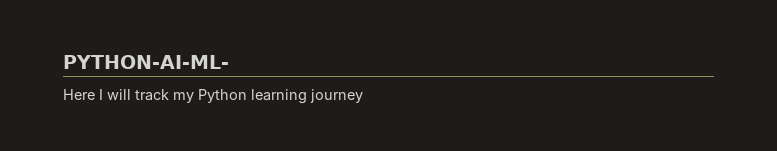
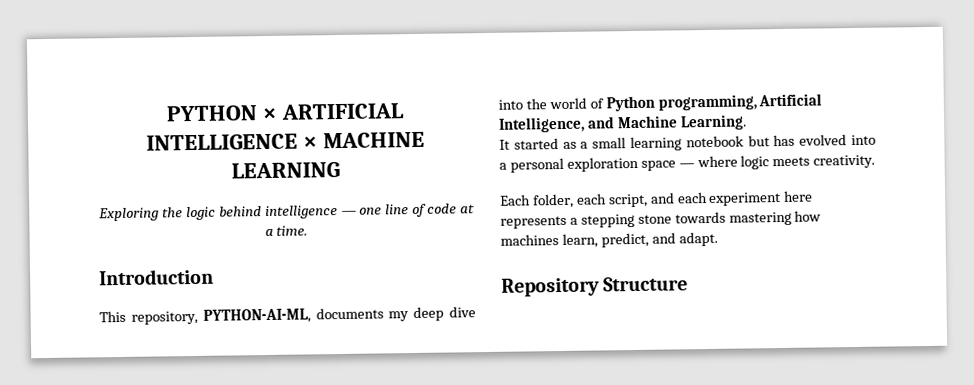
- PYTHON-AI-ML-
- Here I will track my Python learning journey
+ PYTHON × ARTIFICIAL INTELLIGENCE × MACHINE LEARNING
+ Exploring the logic behind intelligence — one line of code at a time.
+ Introduction
+ This repository, PYTHON-AI-ML, documents my deep dive into the world of Python programming, Artificial Intelligence, and Machine Learning.
+ It started as a small learning notebook but has evolved into a personal exploration space — where logic meets creativity.
+ Each folder, each script, and each experiment here represents a stepping stone towards mastering how machines learn, predict, and adapt.
+ Repository Structure

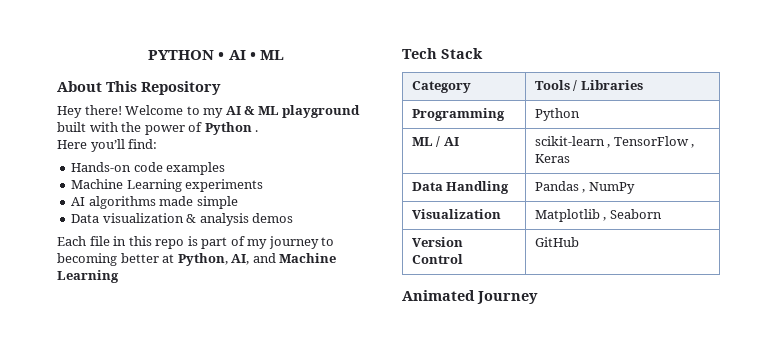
- PYTHON × ARTIFICIAL INTELLIGENCE × MACHINE LEARNING
- Exploring the logic behind intelligence — one line of code at a time.
- Introduction
- This repository, PYTHON-AI-ML, documents my deep dive into the world of Python programming, Artificial Intelligence, and Machine Learning.
- It started as a small learning notebook but has evolved into a personal exploration space — where logic meets creativity.
- Each folder, each script, and each experiment here represents a stepping stone towards mastering how machines learn, predict, and adapt.
- Repository Structure
+ PYTHON • AI • ML
+ About This Repository
+ Hey there! Welcome to my AI & ML playground built with the power of Python .
+ Here you’ll find:
+ Hands-on code examples
+ Machine Learning experiments
+ AI algorithms made simple
+ Data visualization & analysis demos
+ Each file in this repo is part of my journey to becoming better at Python, AI, and Machine Learning
+ Tech Stack
+ Category | Tools / Libraries
+ Programming | Python
+ ML / AI | scikit-learn , TensorFlow , Keras
+ Data Handling | Pandas , NumPy
+ Visualization | Matplotlib , Seaborn
+ Version Control | GitHub
+ Animated Journey

